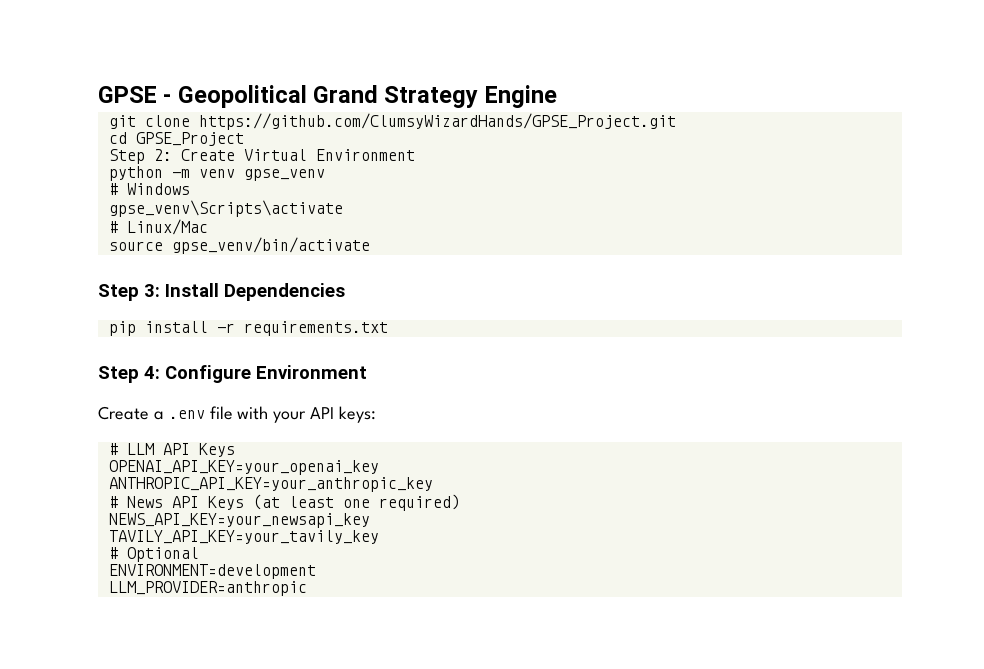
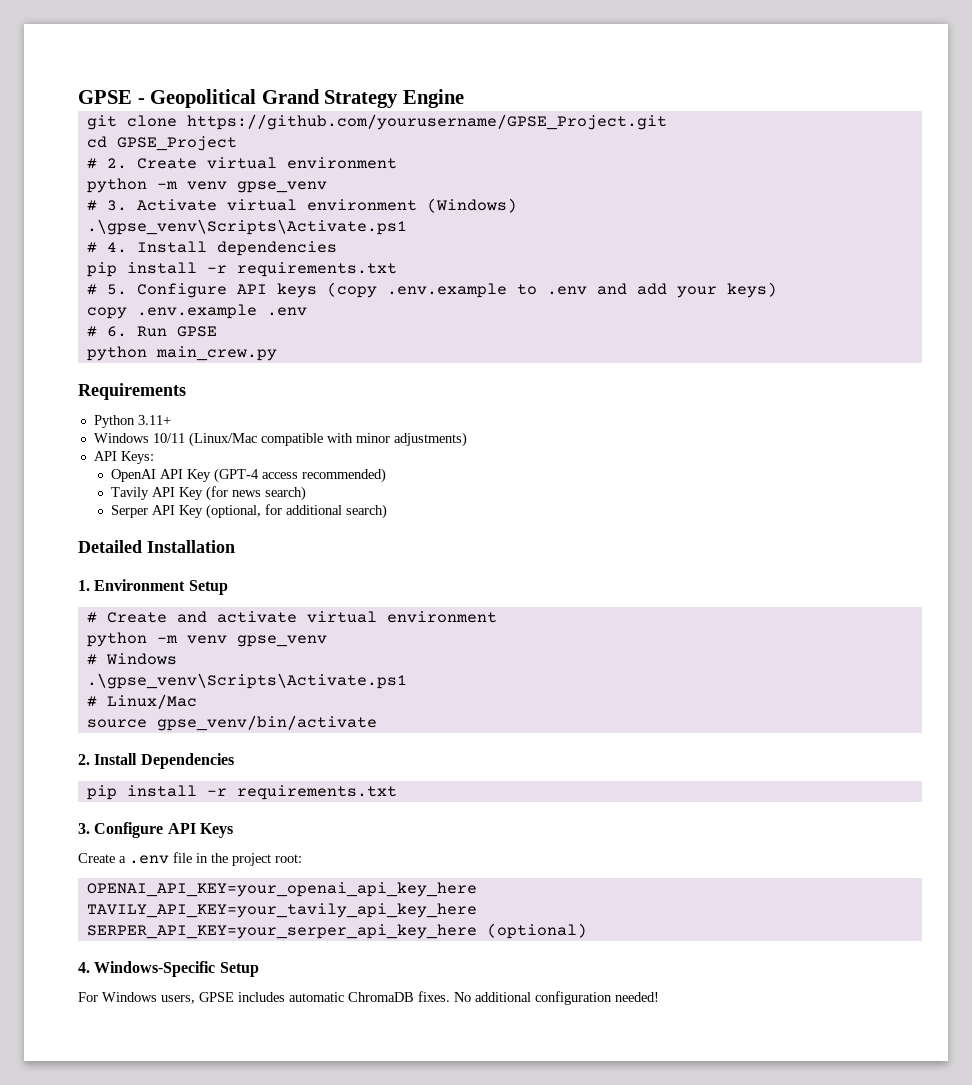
- git clone https://github.com/ClumsyWizardHands/GPSE_Project.git
+ git clone https://github.com/yourusername/GPSE_Project.git
- Step 2: Create Virtual Environment
+ # 2. Create virtual environment
+ python -m venv gpse_venv
+ # 3. Activate virtual environment (Windows)
+ .\gpse_venv\Scripts\Activate.ps1
+ # 4. Install dependencies
+ pip install -r requirements.txt
+ # 5. Configure API keys (copy .env.example to .env and add your keys)
+ copy .env.example .env
+ # 6. Run GPSE
+ python main_crew.py
+ Requirements
+ Python 3.11+
+ Windows 10/11 (Linux/Mac compatible with minor adjustments)
+ API Keys:
+ OpenAI API Key (GPT-4 access recommended)
+ Tavily API Key (for news search)
+ Serper API Key (optional, for additional search)
+ Detailed Installation
+ 1. Environment Setup
+ # Create and activate virtual environment
  # Windows
- gpse_venv\Scripts\activate
+ .\gpse_venv\Scripts\Activate.ps1
- Step 3: Install Dependencies
+ 2. Install Dependencies
- Step 4: Configure Environment
+ 3. Configure API Keys
- Create a .env file with your API keys:
- # LLM API Keys
- OPENAI_API_KEY=your_openai_key
- ANTHROPIC_API_KEY=your_anthropic_key
- # News API Keys (at least one required)
- NEWS_API_KEY=your_newsapi_key
- TAVILY_API_KEY=your_tavily_key
- # Optional
- ENVIRONMENT=development
- LLM_PROVIDER=anthropic
+ Create a .env file in the project root:
+ OPENAI_API_KEY=your_openai_api_key_here
+ TAVILY_API_KEY=your_tavily_api_key_here
+ SERPER_API_KEY=your_serper_api_key_here (optional)
+ 4. Windows-Specific Setup
+ For Windows users, GPSE includes automatic ChromaDB fixes. No additional configuration needed!

